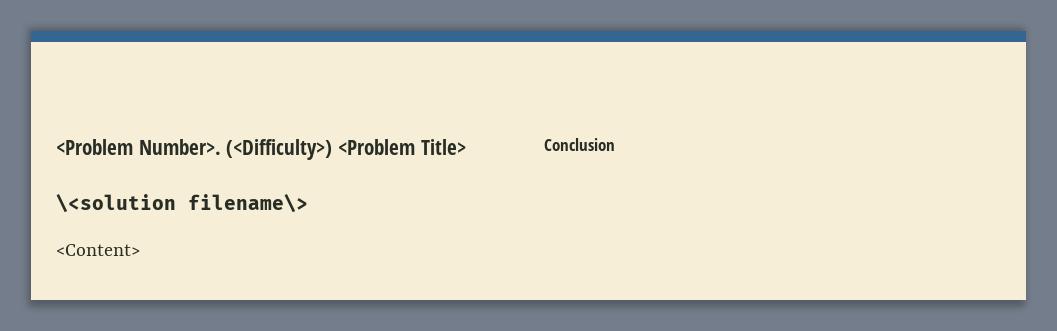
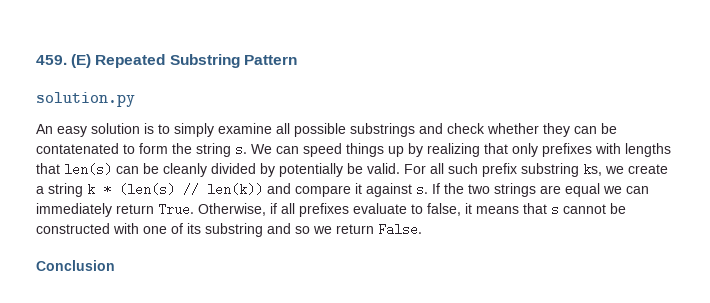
- <Problem Number>. (<Difficulty>) <Problem Title>
- \<solution filename\>
- <Content>
+ 459. (E) Repeated Substring Pattern
+ solution.py
+ An easy solution is to simply examine all possible substrings and check whether they can be contatenated to form the string s. We can speed things up by realizing that only prefixes with lengths that len(s) can be cleanly divided by potentially be valid. For all such prefix substring ks, we create a string k * (len(s) // len(k)) and compare it against s. If the two strings are equal we can immediately return True. Otherwise, if all prefixes evaluate to false, it means that s cannot be constructed with one of its substring and so we return False.

